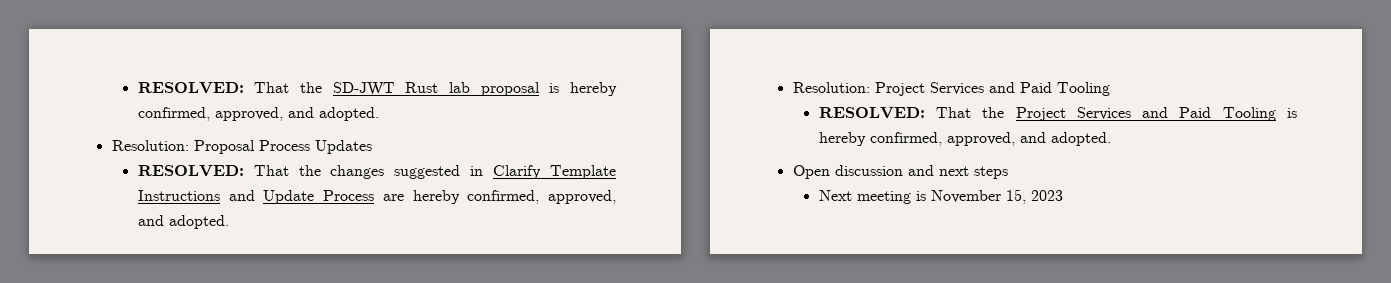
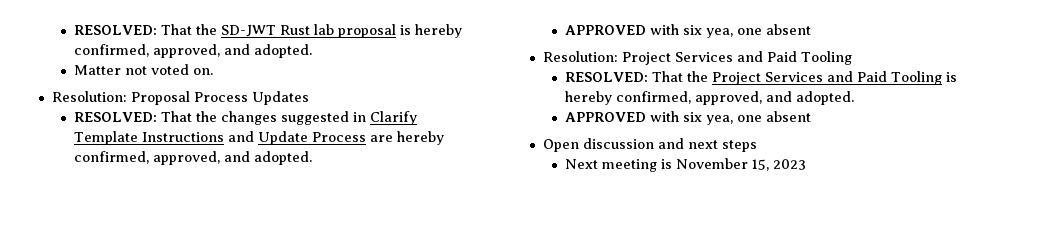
+ Matter not voted on.
  RESOLVED: That the changes suggested in Clarify Template Instructions and Update Process are hereby confirmed, approved, and adopted.
+ APPROVED with six yea, one absent
  RESOLVED: That the Project Services and Paid Tooling is hereby confirmed, approved, and adopted.
+ APPROVED with six yea, one absent

